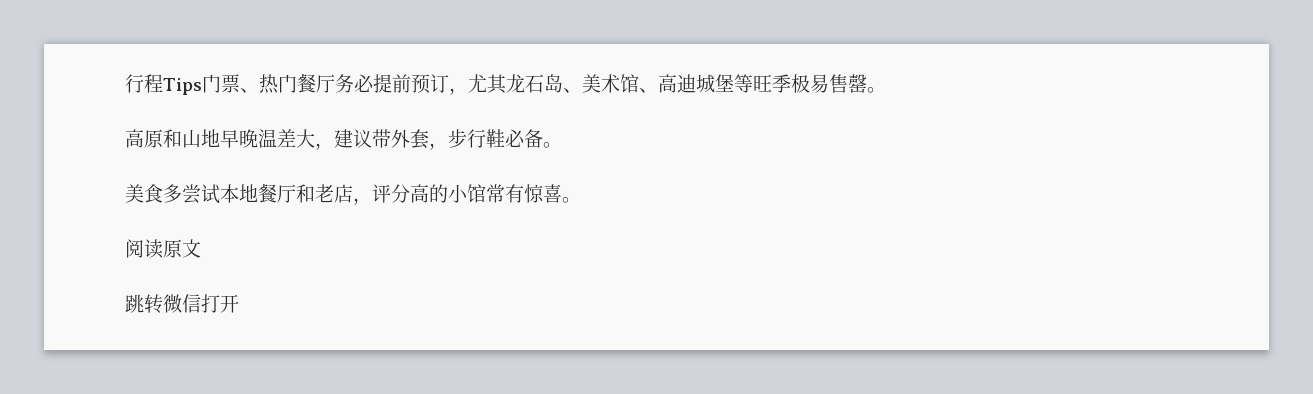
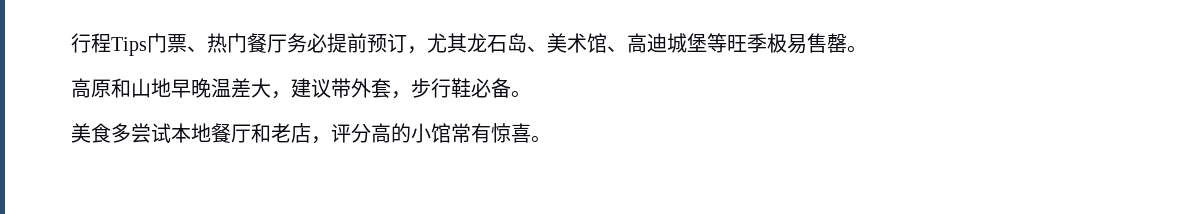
- 阅读原文
- 跳转微信打开

